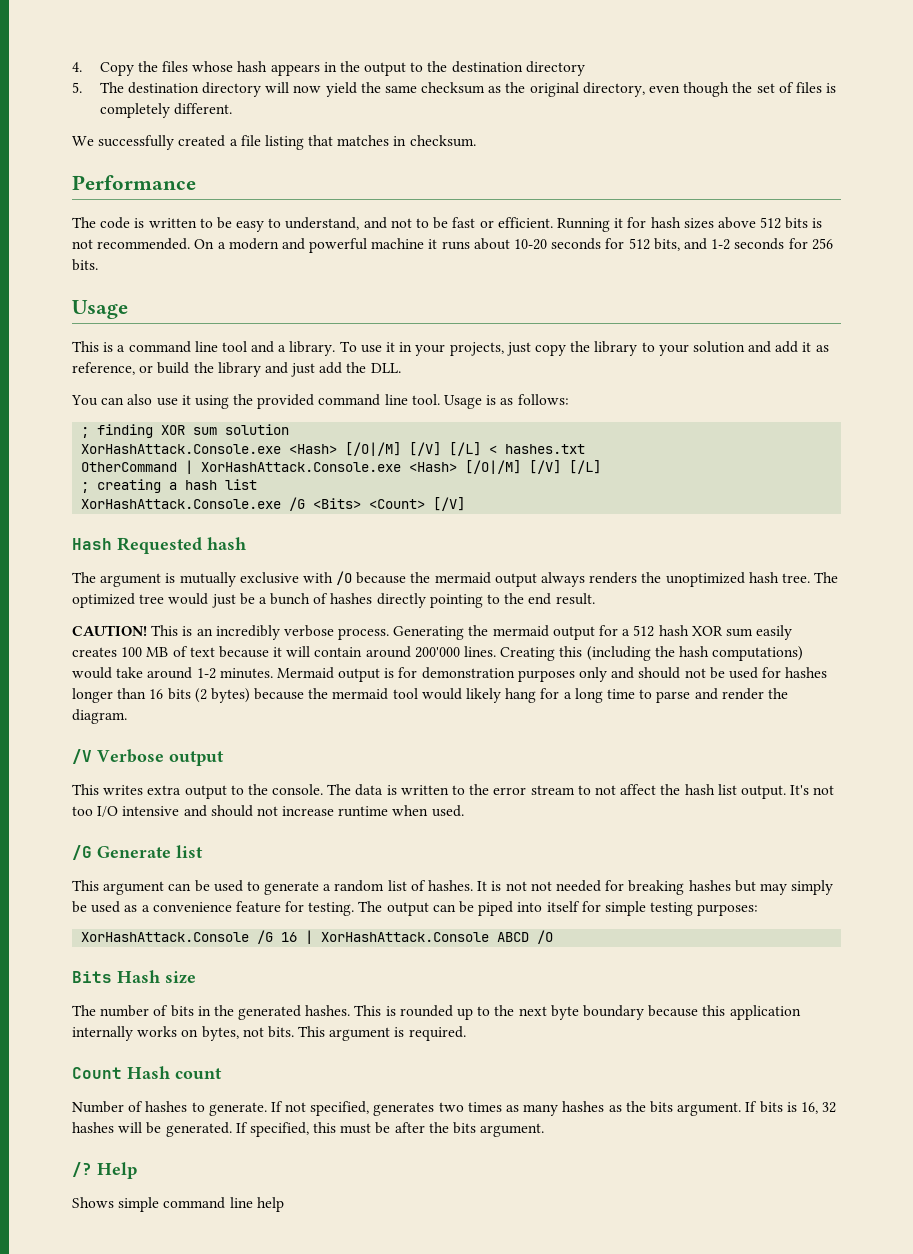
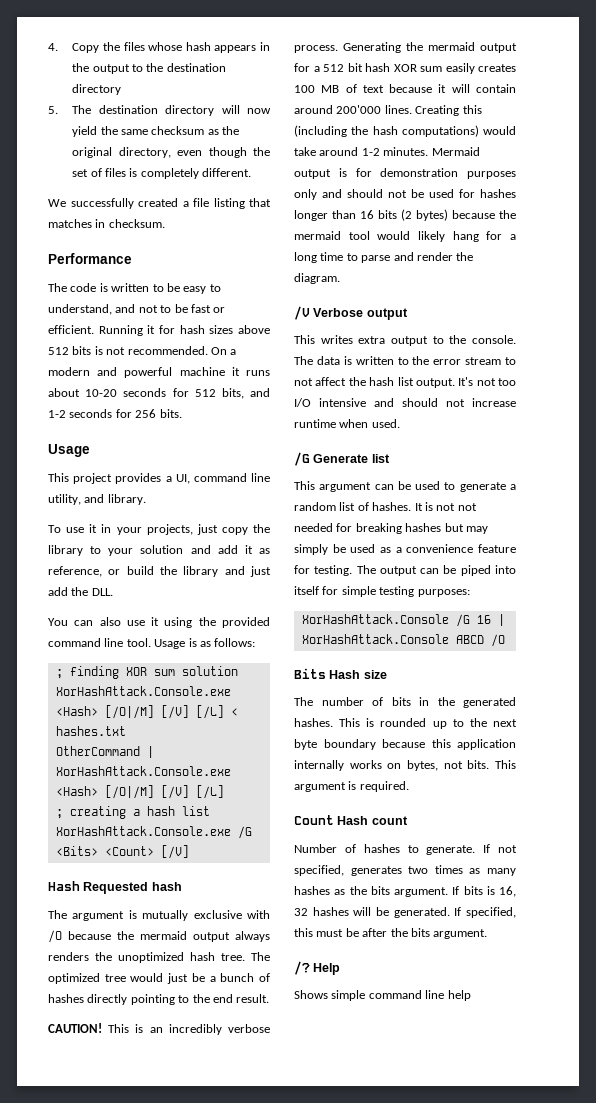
- This is a command line tool and a library. To use it in your projects, just copy the library to your solution and add it as reference, or build the library and just add the DLL.
+ This project provides a UI, command line utility, and library.
+ To use it in your projects, just copy the library to your solution and add it as reference, or build the library and just add the DLL.
- Generating the mermaid output for a 512 hash XOR sum easily creates 100 MB of text because it will contain around 200'000 lines.
+ Generating the mermaid output for a 512 bit hash XOR sum easily creates 100 MB of text because it will contain around 200'000 lines.

